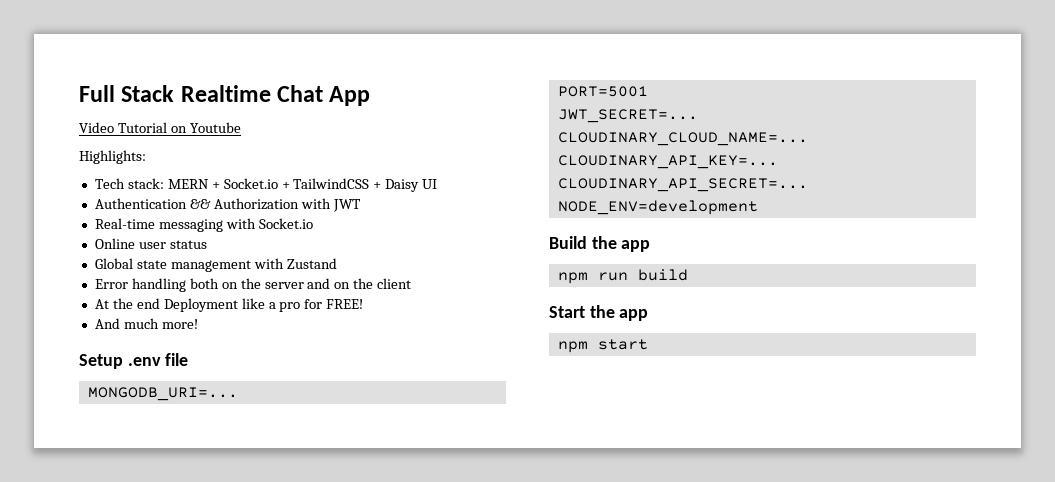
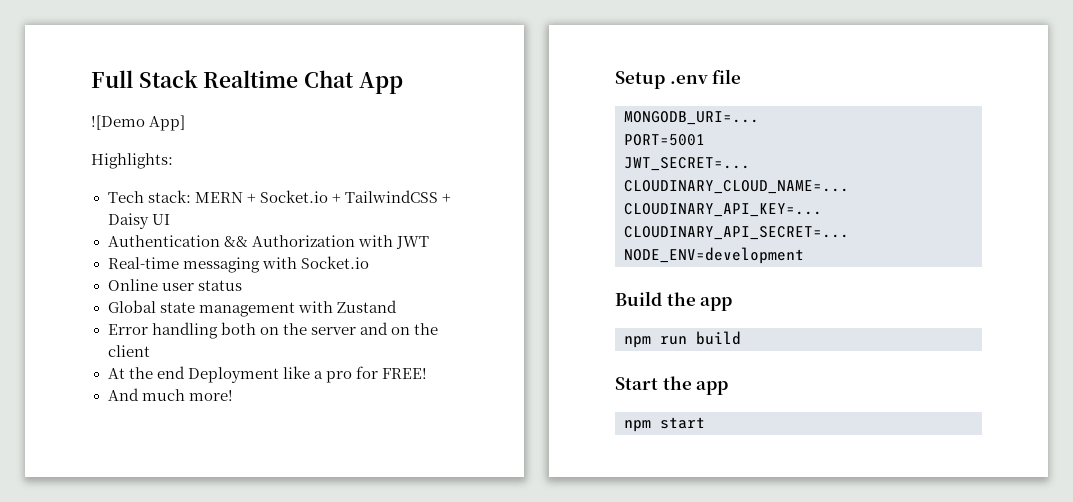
- Video Tutorial on Youtube
+ ![Demo App]

